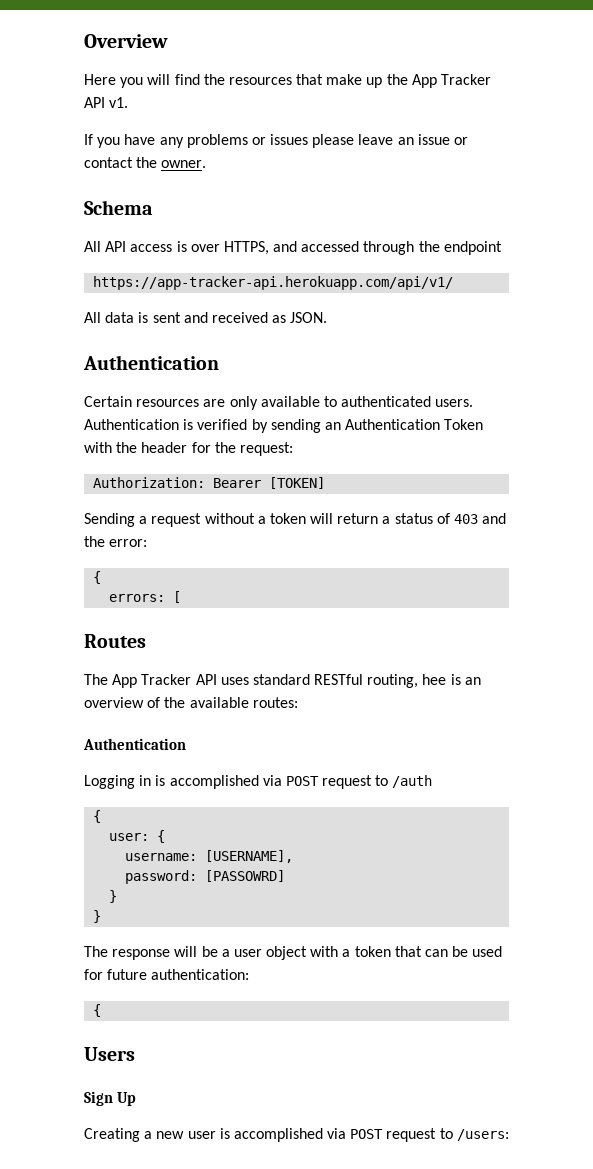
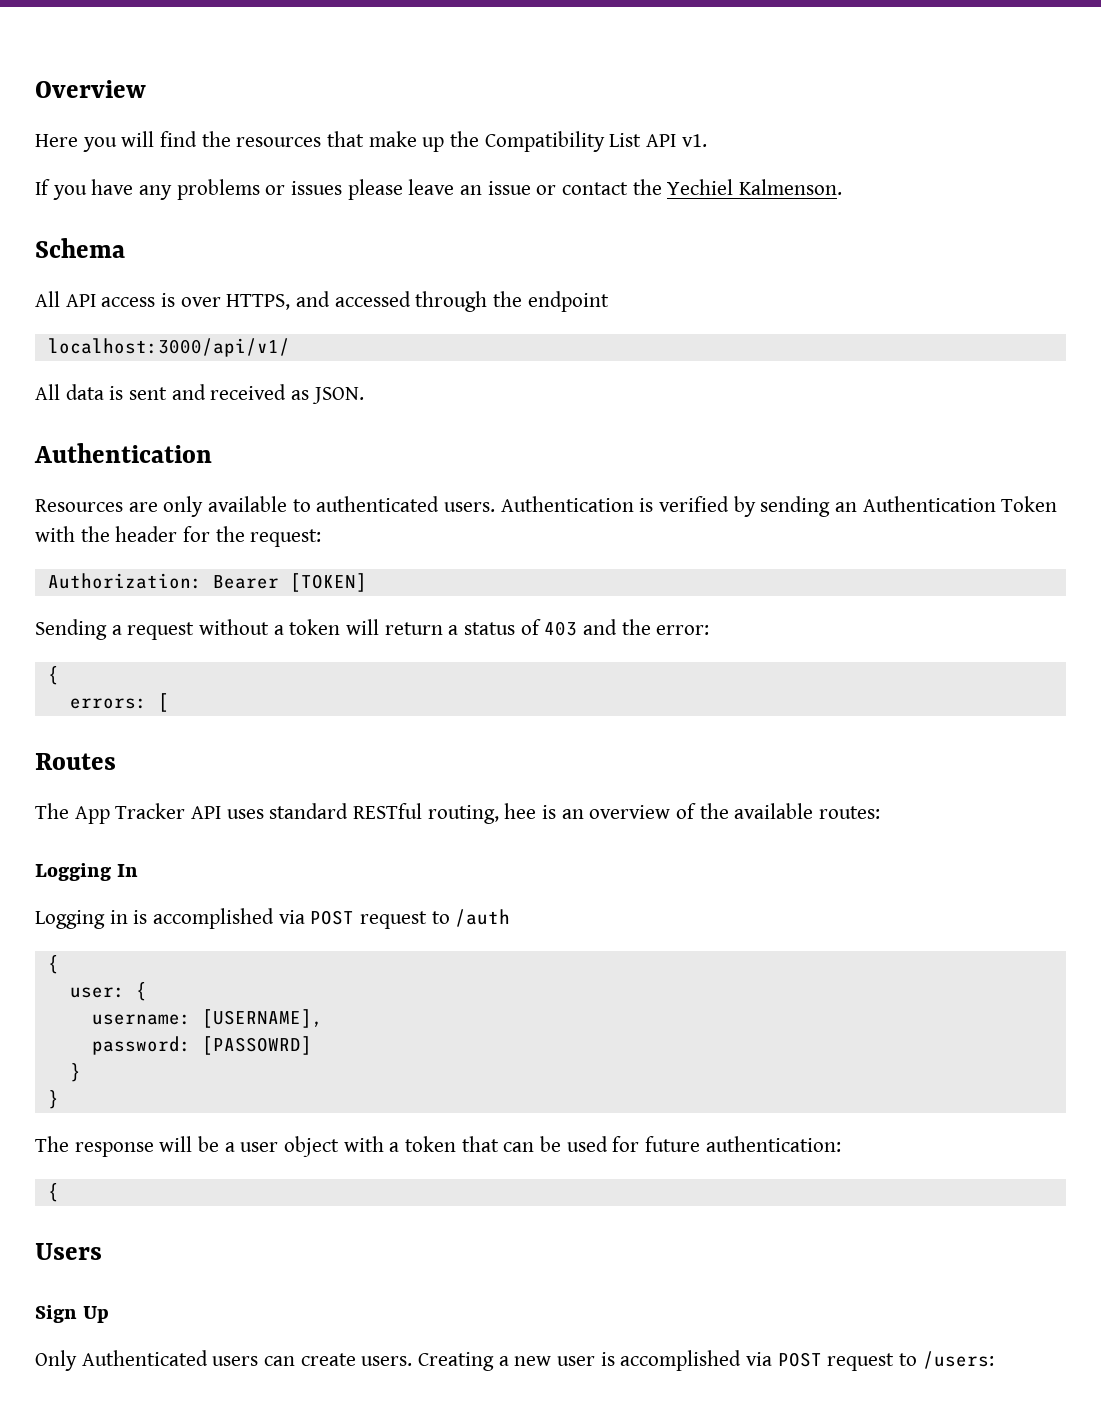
- Here you will find the resources that make up the App Tracker API v1.
+ Here you will find the resources that make up the Compatibility List API v1.
- If you have any problems or issues please leave an issue or contact the owner.
+ If you have any problems or issues please leave an issue or contact the Yechiel Kalmenson.
- https://app-tracker-api.herokuapp.com/api/v1/
+ localhost:3000/api/v1/
- Certain resources are only available to authenticated users.
+ Resources are only available to authenticated users.
  The App Tracker API uses standard RESTful routing, hee is an overview of the available routes:
- Authentication
+ Logging In
+ Only Authenticated users can create users.

